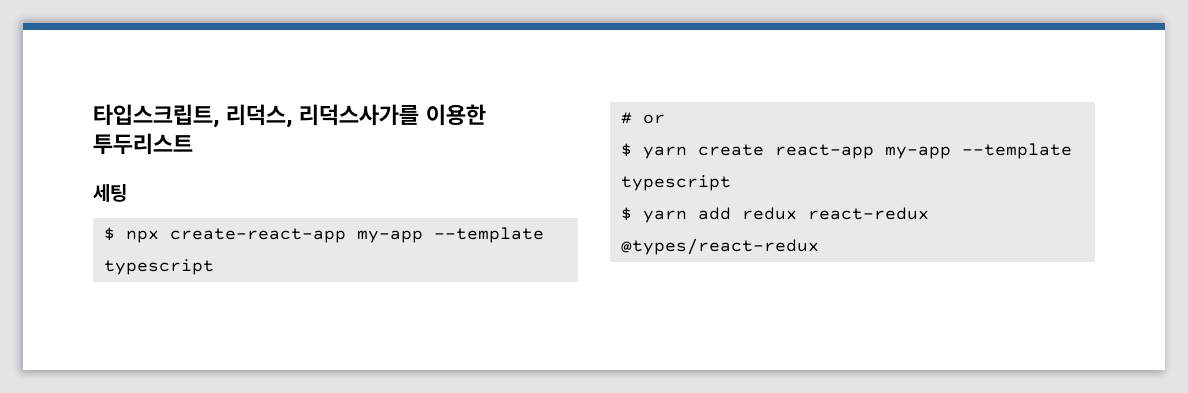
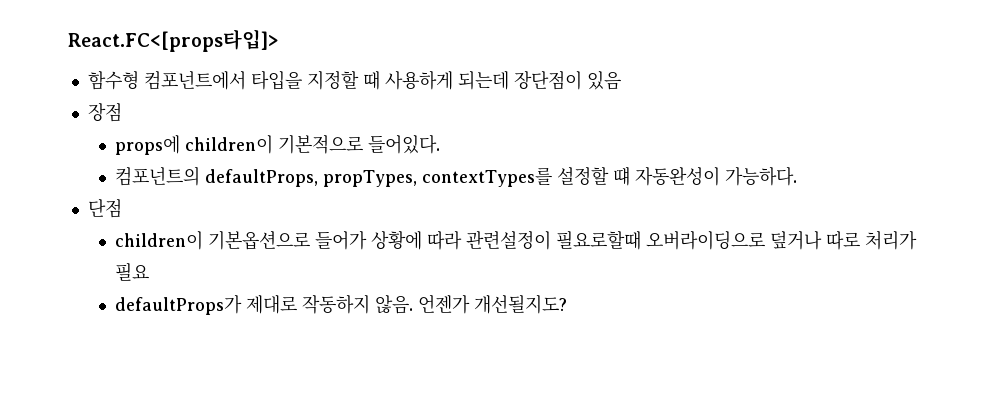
- 타입스크립트, 리덕스, 리덕스사가를 이용한 투두리스트
- 세팅
- $ npx create-react-app my-app --template typescript
- # or
- $ yarn create react-app my-app --template typescript
- $ yarn add redux react-redux @types/react-redux
+ React.FC<[props타입]>
+ 함수형 컴포넌트에서 타입을 지정할 때 사용하게 되는데 장단점이 있음
+ 장점
+ props에 children이 기본적으로 들어있다.
+ 컴포넌트의 defaultProps, propTypes, contextTypes를 설정할 떄 자동완성이 가능하다.
+ 단점
+ children이 기본옵션으로 들어가 상황에 따라 관련설정이 필요로할때 오버라이딩으로 덮거나 따로 처리가 필요
+ defaultProps가 제대로 작동하지 않음. 언젠가 개선될지도?

